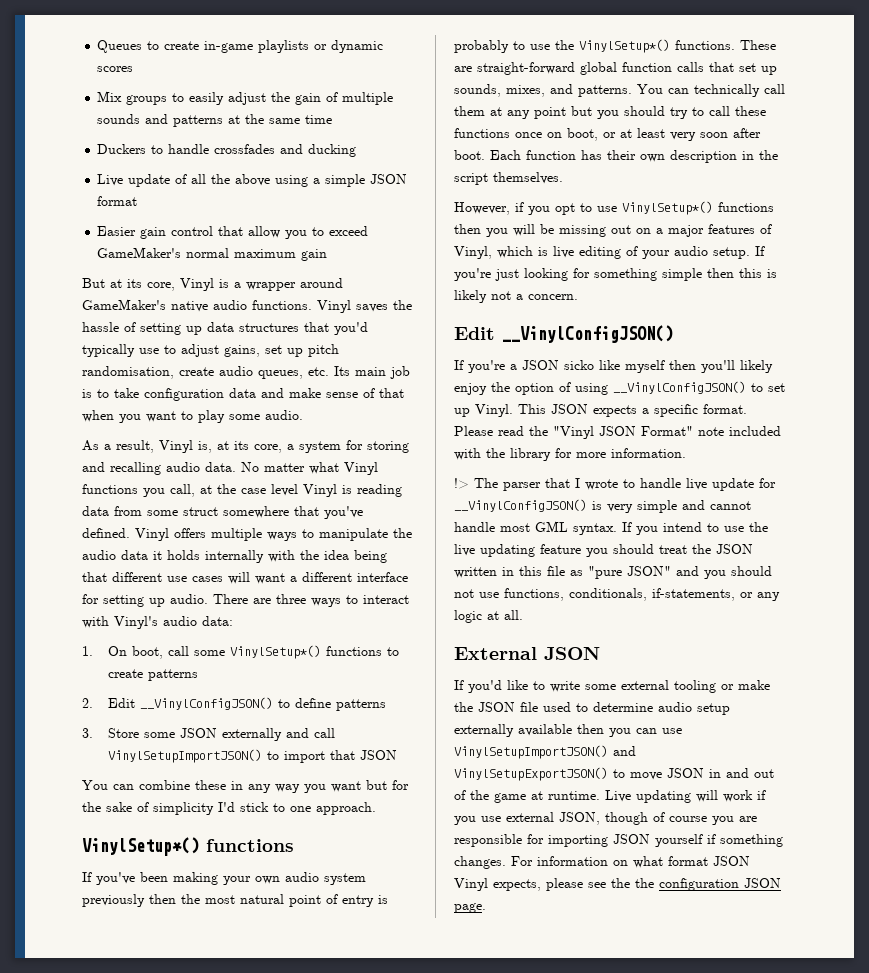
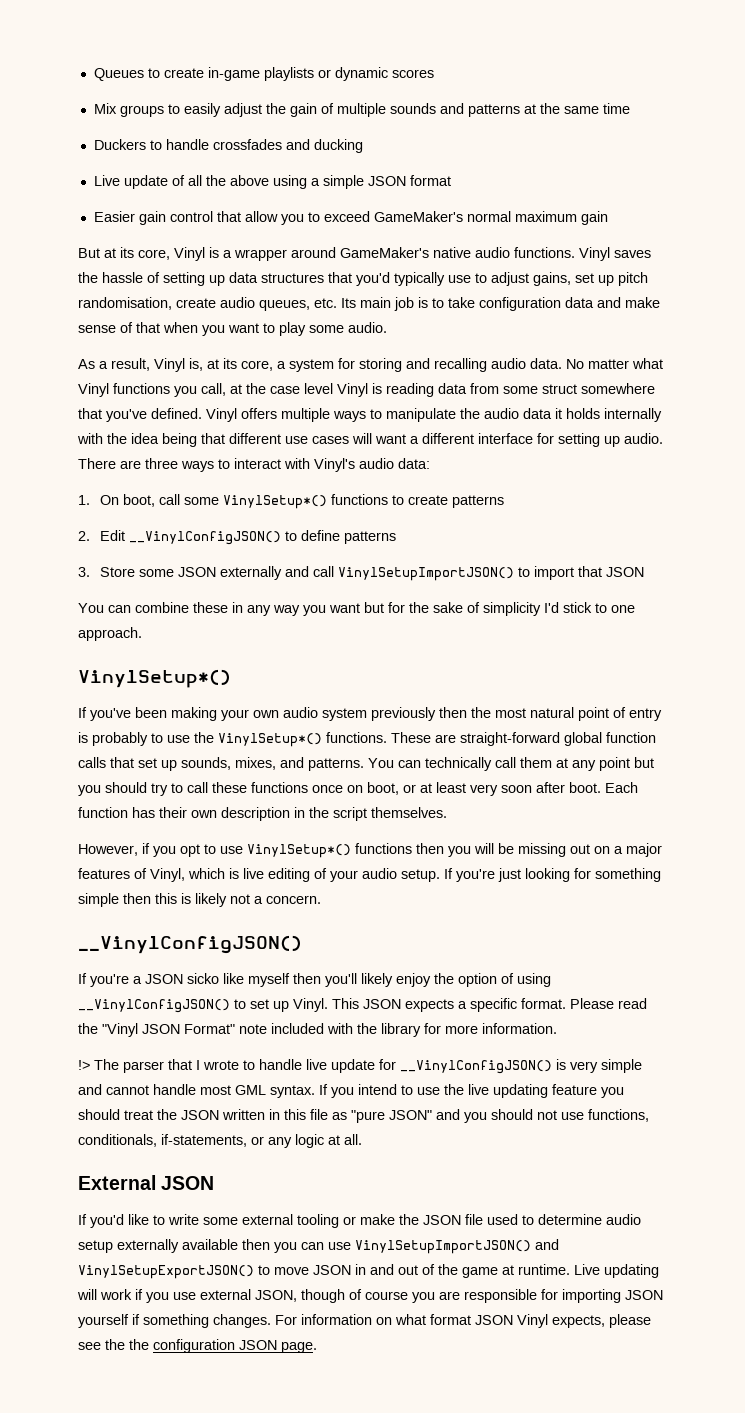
  You can combine these in any way you want but for the sake of simplicity I'd stick to one approach.
- VinylSetup*() functions
+ VinylSetup*()
  If you're just looking for something simple then this is likely not a concern.
- Edit __VinylConfigJSON()
+ __VinylConfigJSON()

